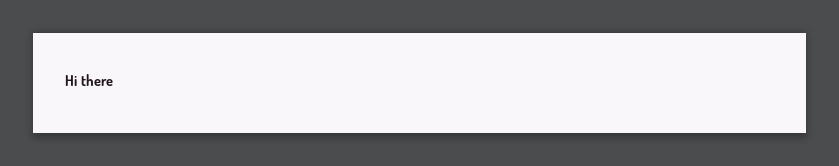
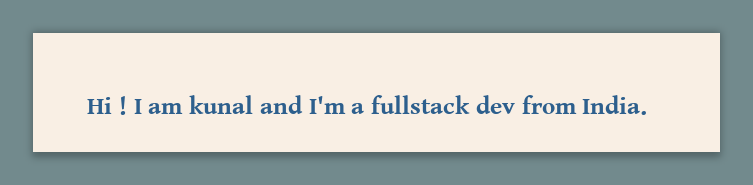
- Hi there
+ Hi ! I am kunal and I'm a fullstack dev from India.

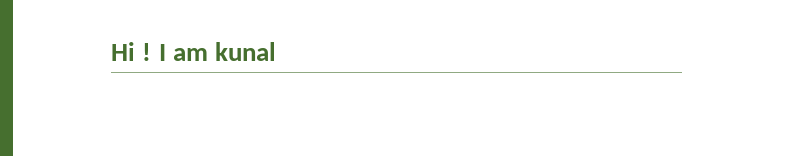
- I am kunal and I'm a fullstack dev from India.
+ I am kunal

